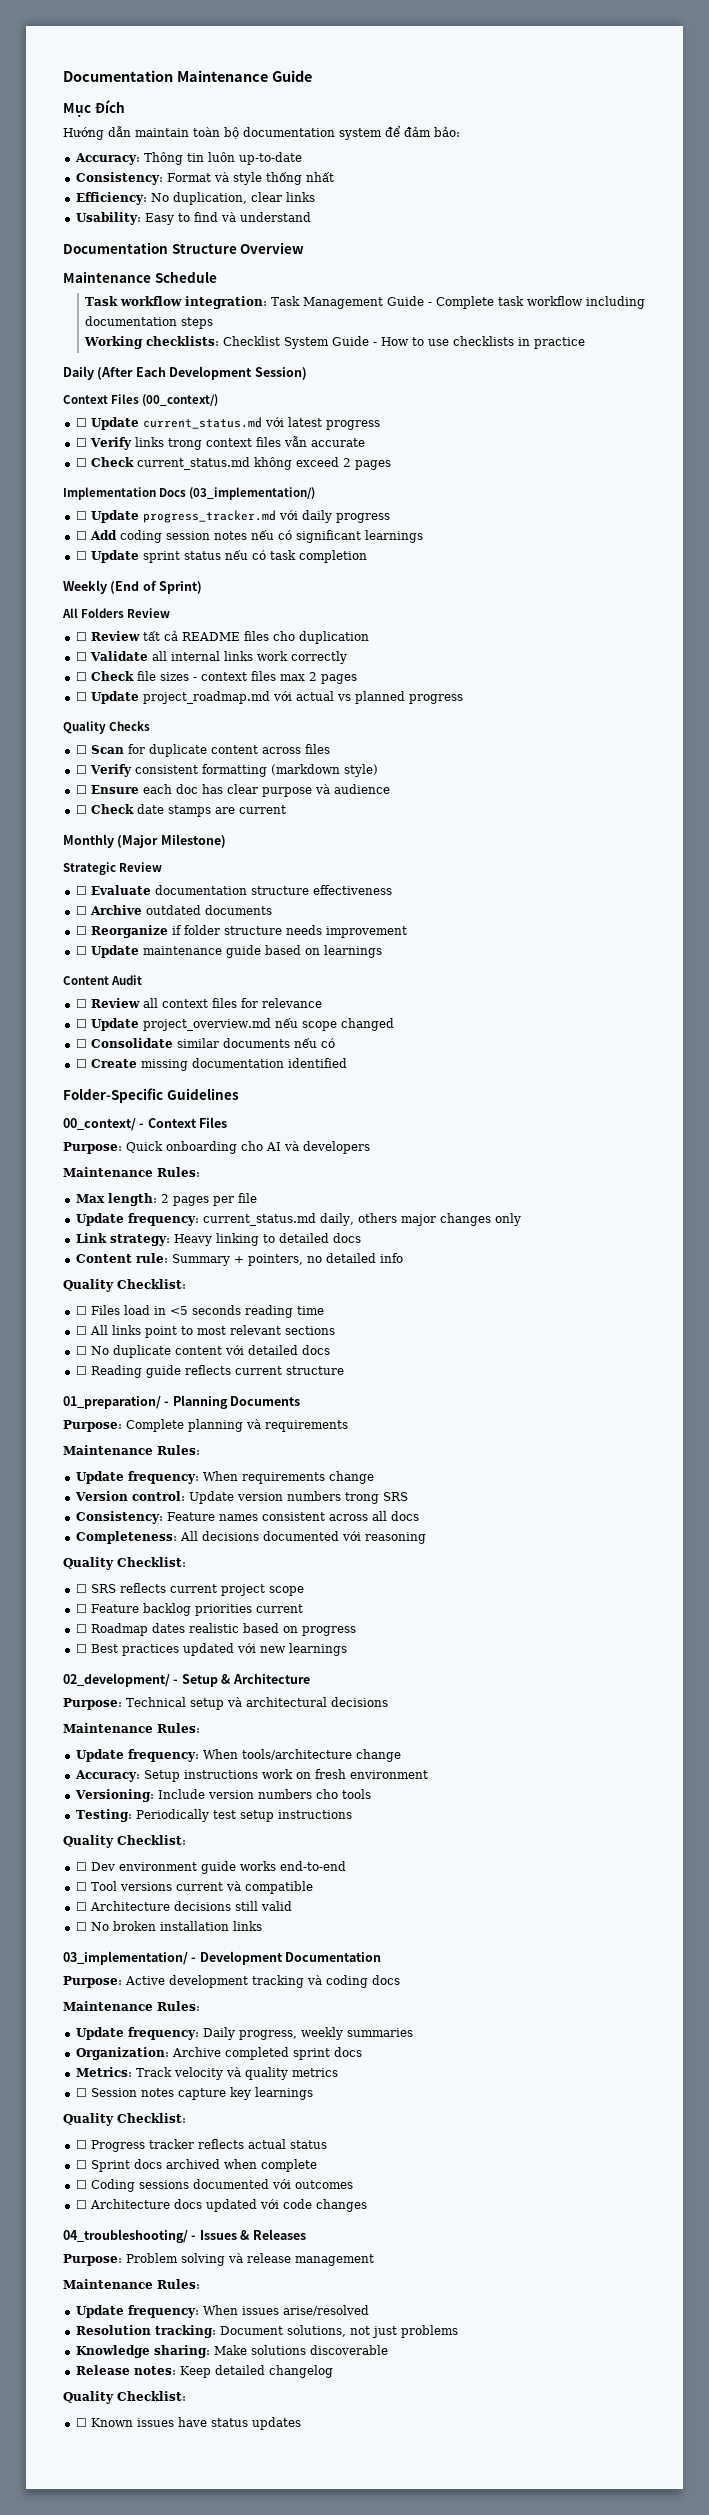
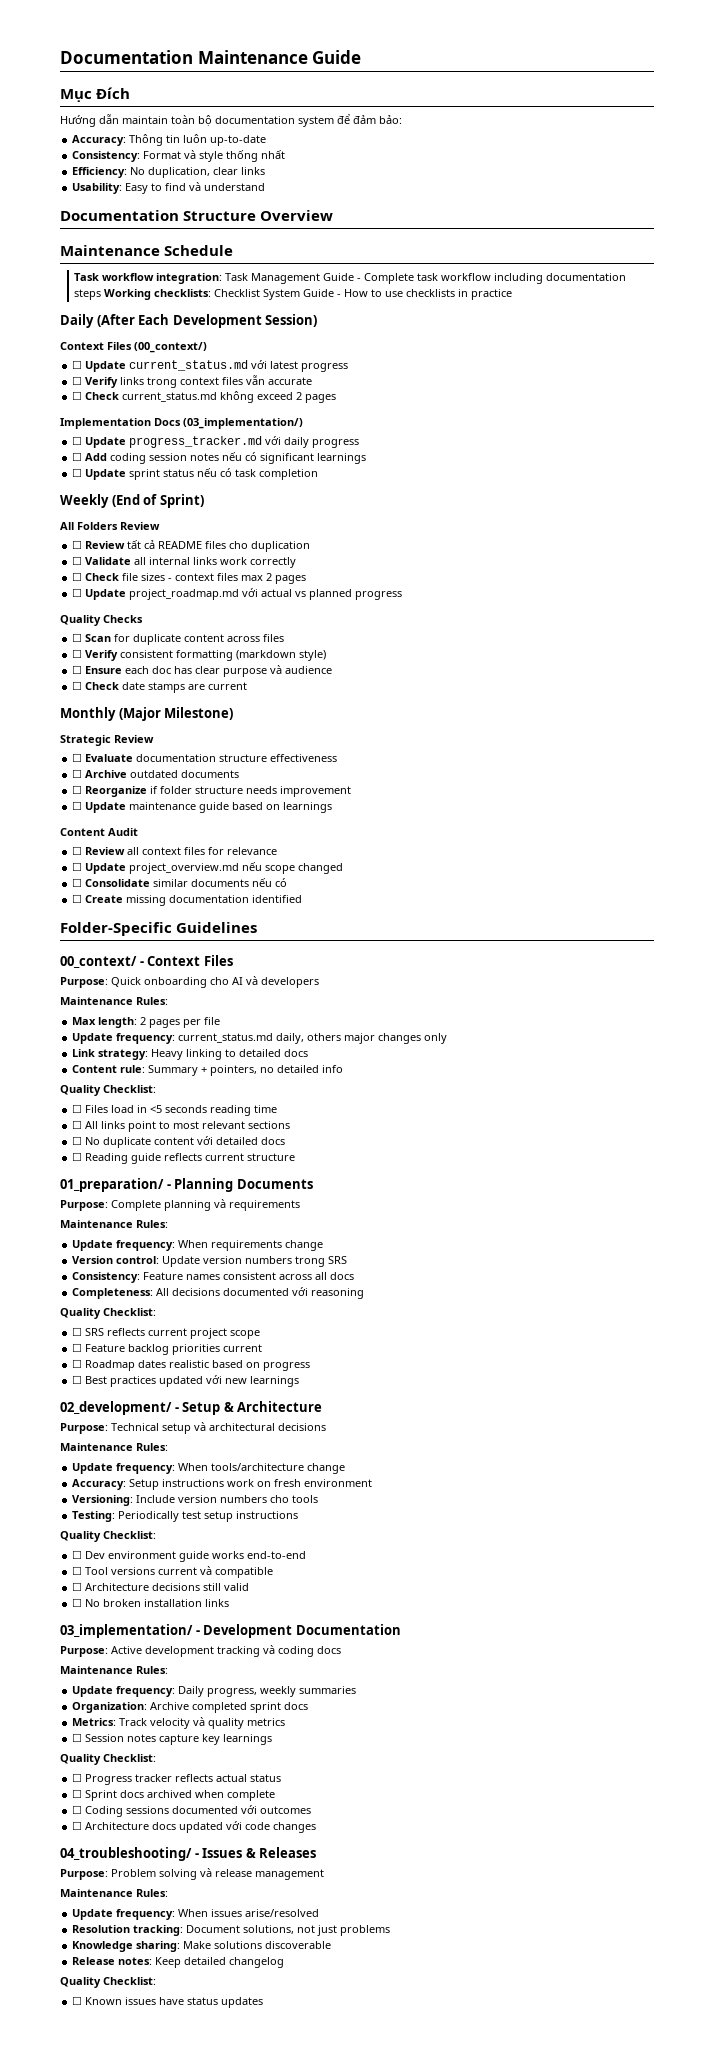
- Task workflow integration: Task Management Guide - Complete task workflow including documentation steps
- Working checklists: Checklist System Guide - How to use checklists in practice
+ Task workflow integration: Task Management Guide - Complete task workflow including documentation steps Working checklists: Checklist System Guide - How to use checklists in practice

